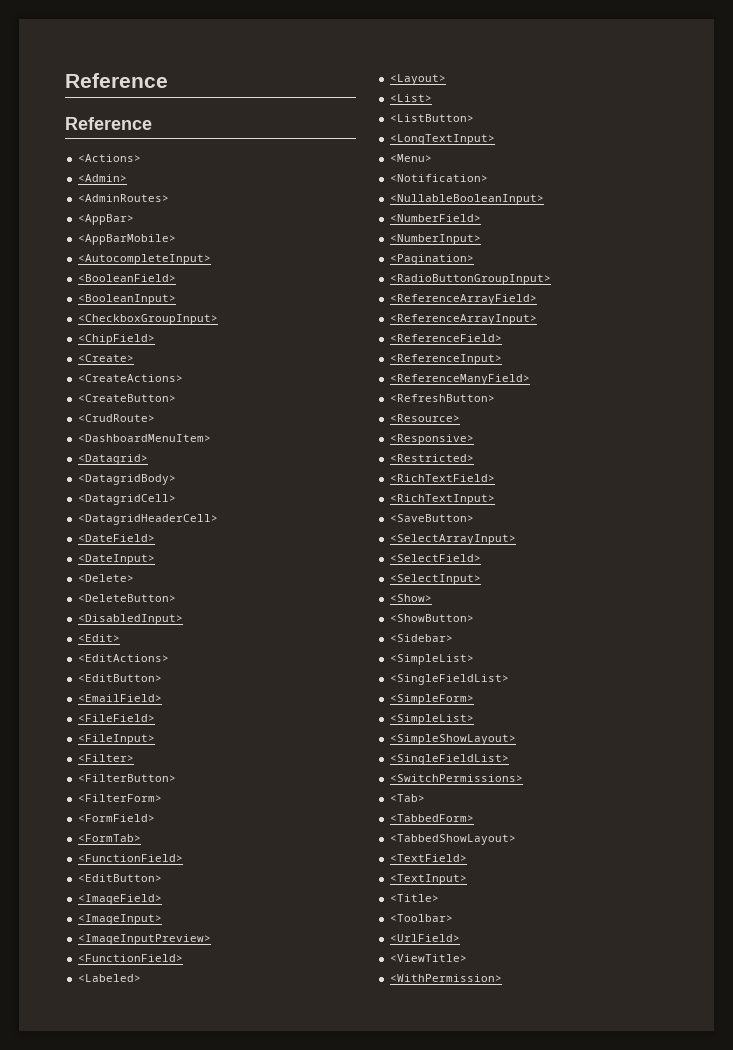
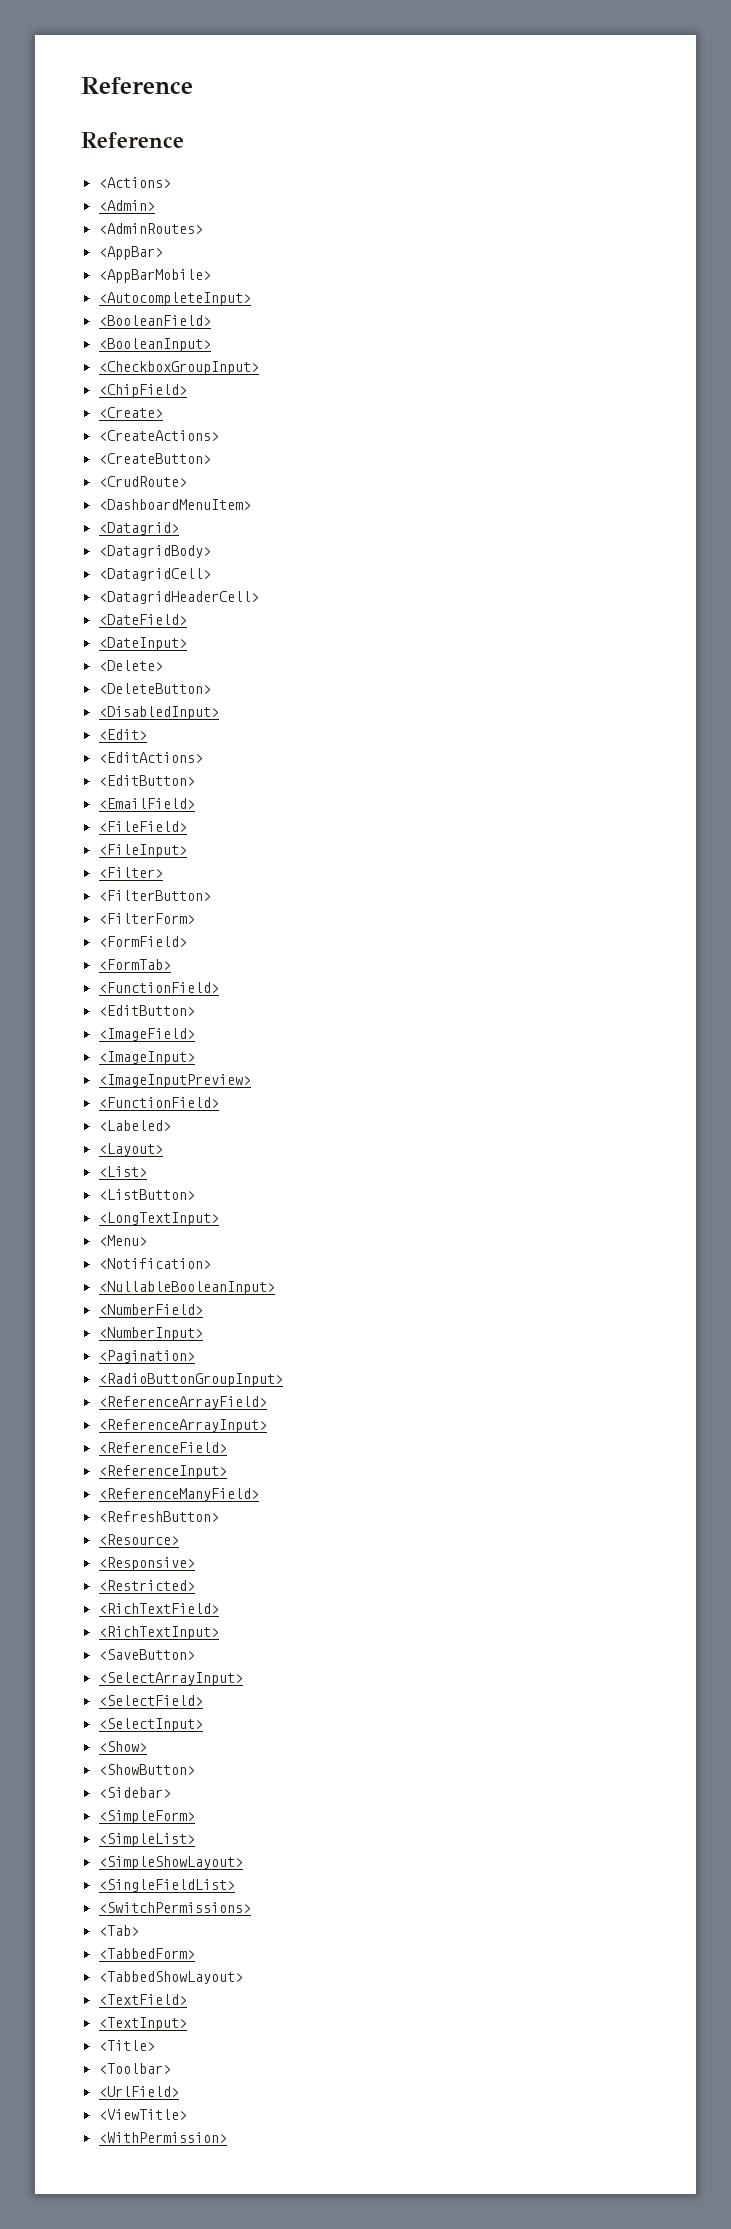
  <Sidebar>
- <SimpleList>
- <SingleFieldList>

